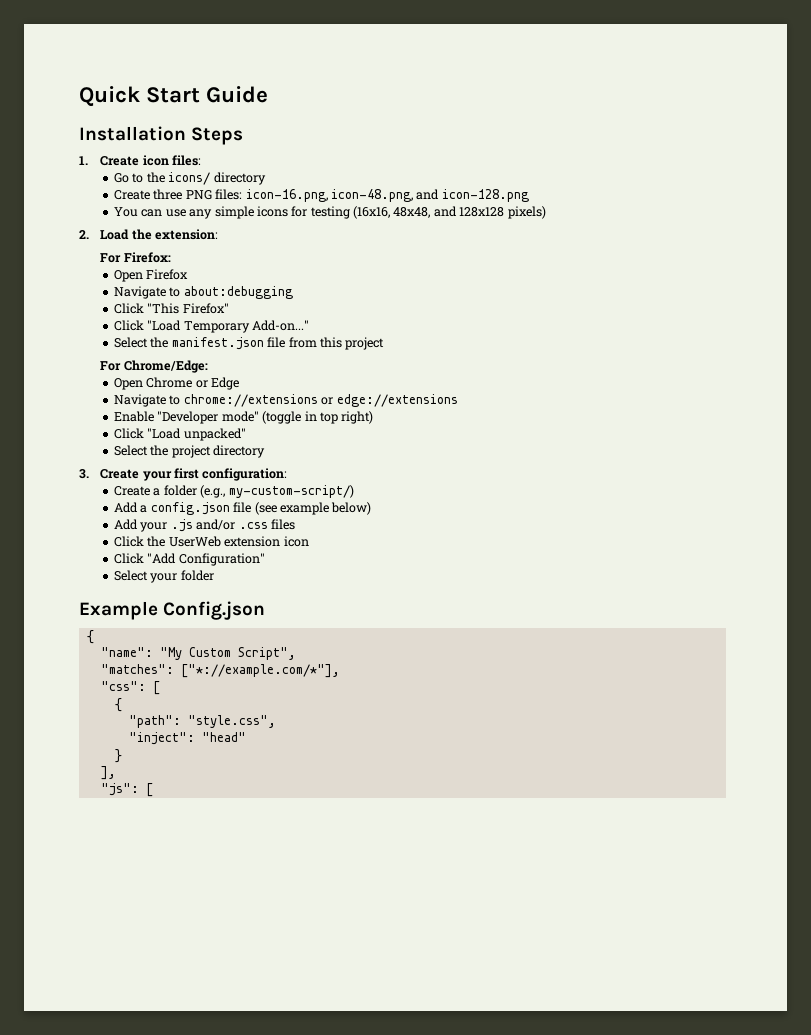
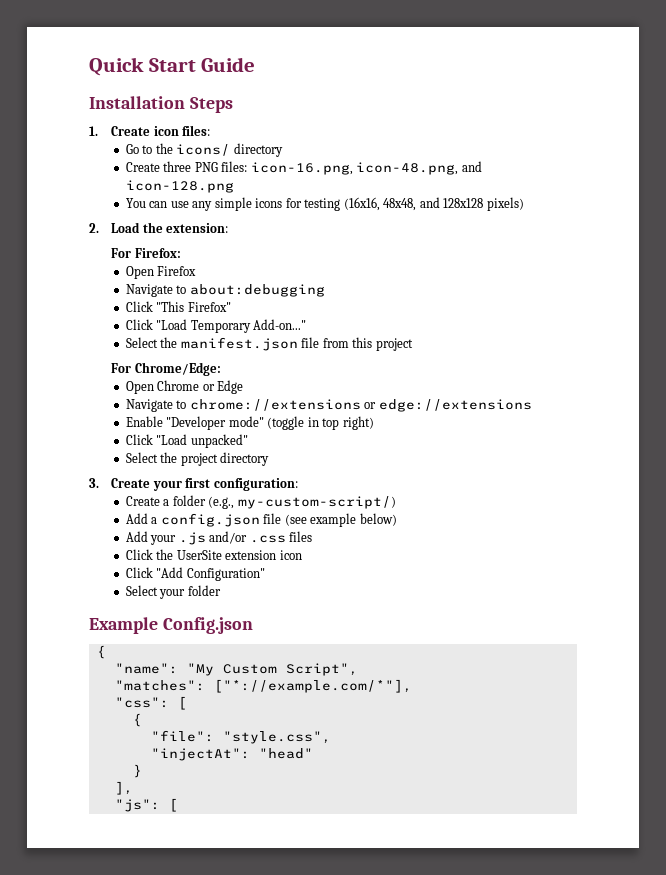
- Click the UserWeb extension icon
+ Click the UserSite extension icon
- "path": "style.css",
+ "file": "style.css",
- "inject": "head"
+ "injectAt": "head"

